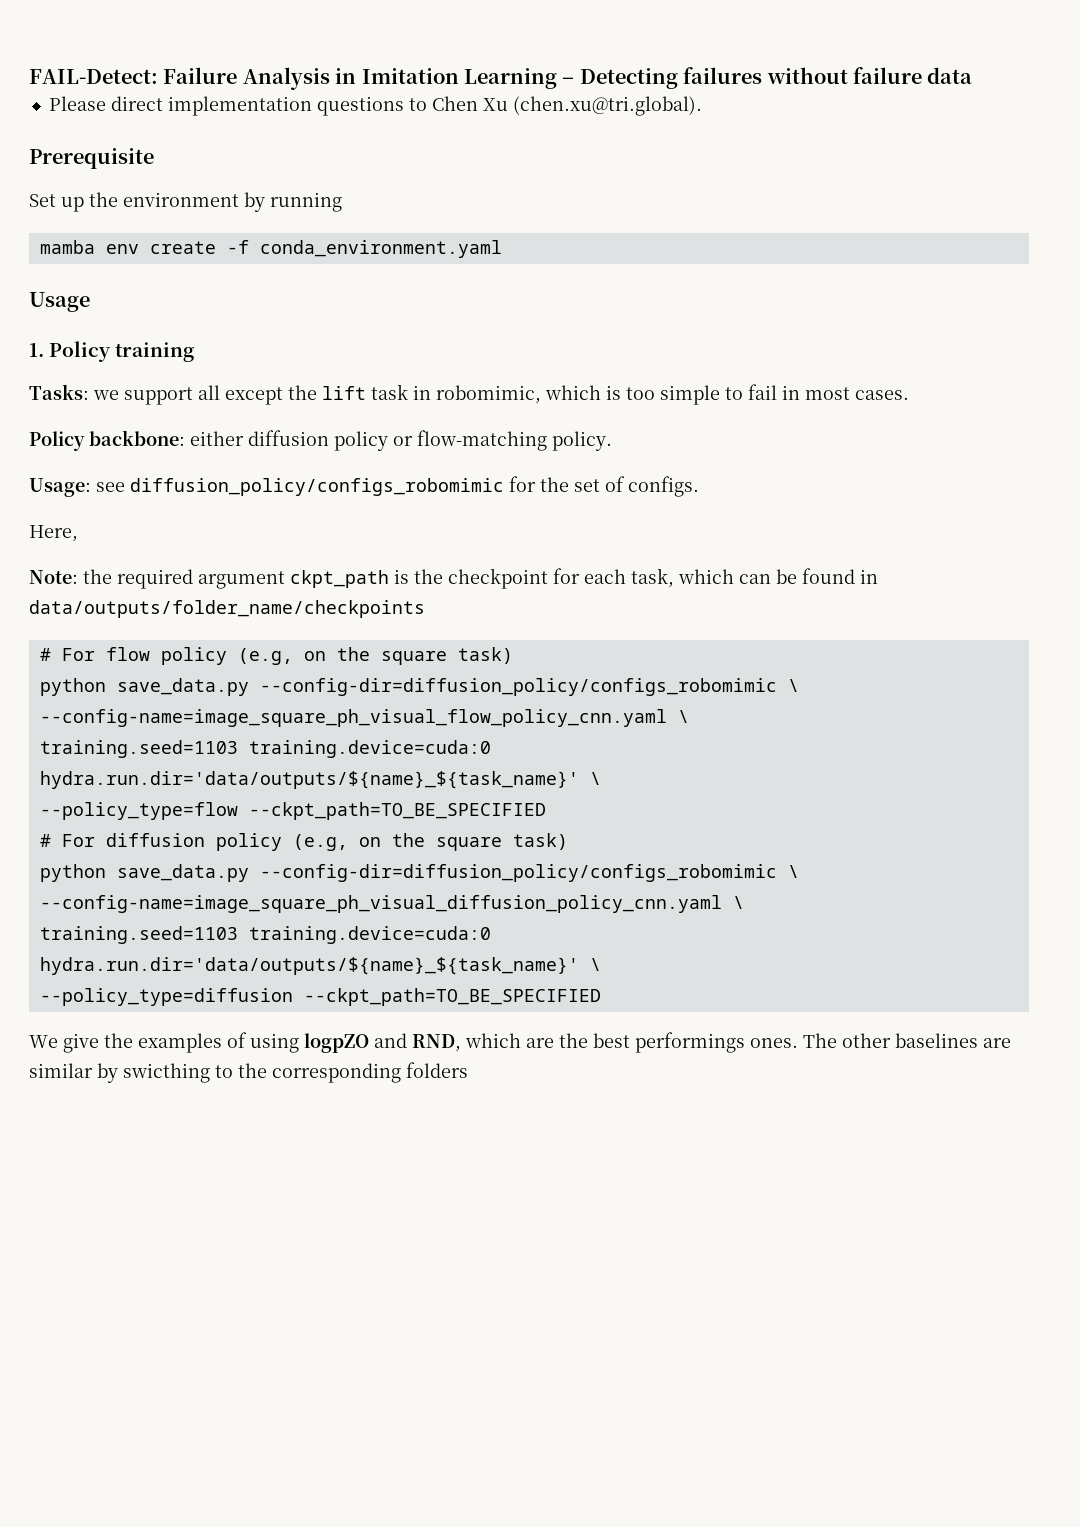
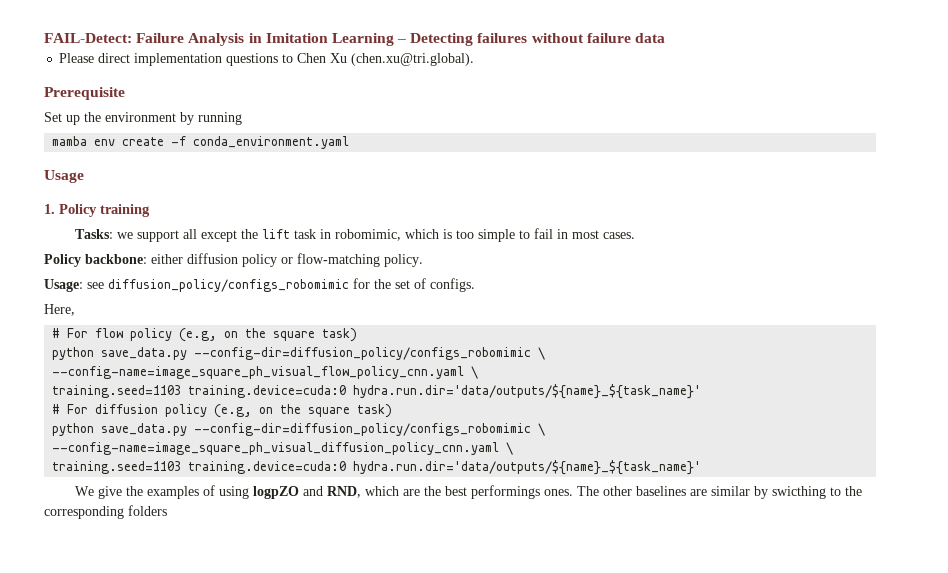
- Note: the required argument ckpt_path is the checkpoint for each task, which can be found in data/outputs/folder_name/checkpoints
  --config-name=image_square_ph_visual_flow_policy_cnn.yaml \
- training.seed=1103 training.device=cuda:0 hydra.run.dir='data/outputs/${name}_${task_name}' \
- --policy_type=flow --ckpt_path=TO_BE_SPECIFIED
+ training.seed=1103 training.device=cuda:0 hydra.run.dir='data/outputs/${name}_${task_name}'
  --config-name=image_square_ph_visual_diffusion_policy_cnn.yaml \
- training.seed=1103 training.device=cuda:0 hydra.run.dir='data/outputs/${name}_${task_name}' \
- --policy_type=diffusion --ckpt_path=TO_BE_SPECIFIED
+ training.seed=1103 training.device=cuda:0 hydra.run.dir='data/outputs/${name}_${task_name}'

